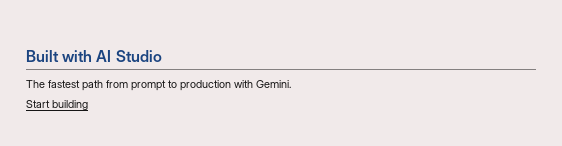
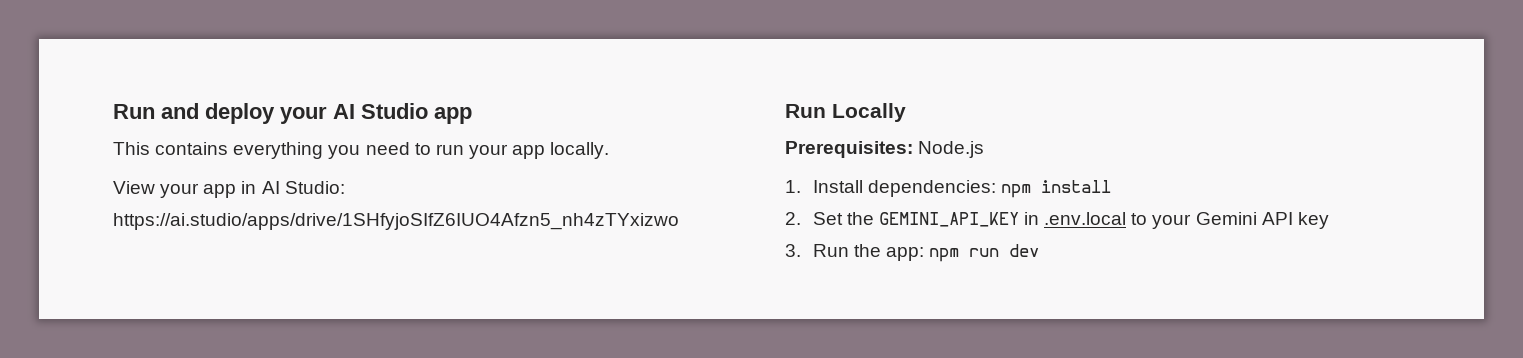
- Built with AI Studio
- The fastest path from prompt to production with Gemini.
- Start building
+ Run and deploy your AI Studio app
+ This contains everything you need to run your app locally.
+ View your app in AI Studio: https://ai.studio/apps/drive/1SHfyjoSIfZ6IUO4Afzn5_nh4zTYxizwo
+ Run Locally
+ Prerequisites: Node.js
+ 1. Install dependencies: npm install
+ 2. Set the GEMINI_API_KEY in .env.local to your Gemini API key
+ 3. Run the app: npm run dev

